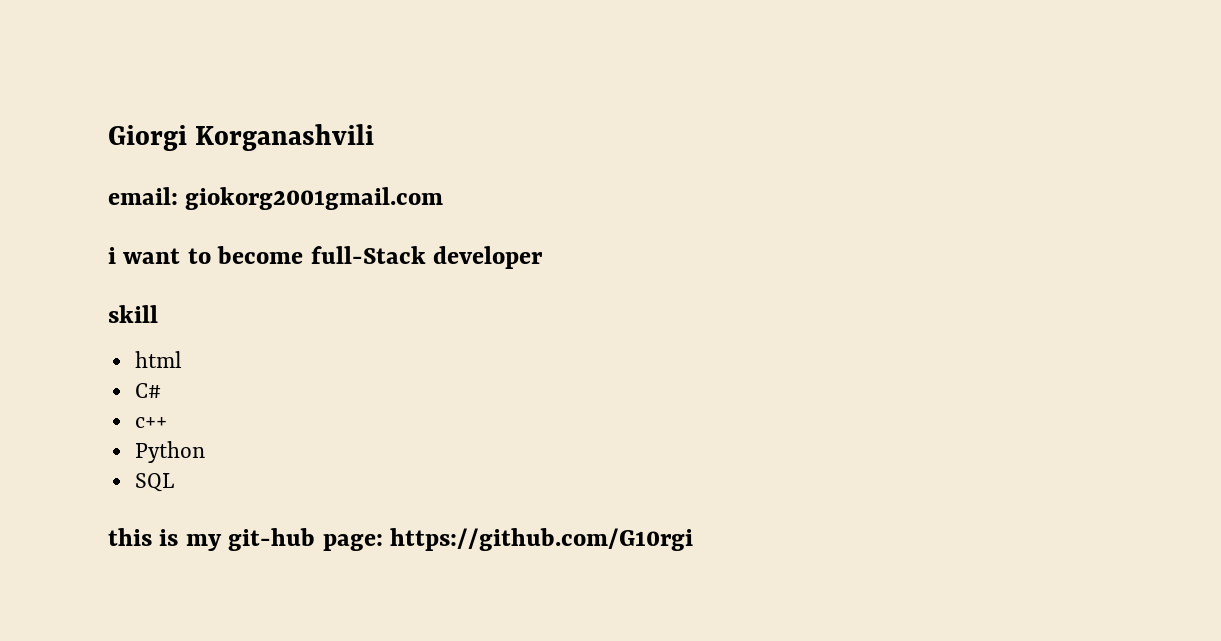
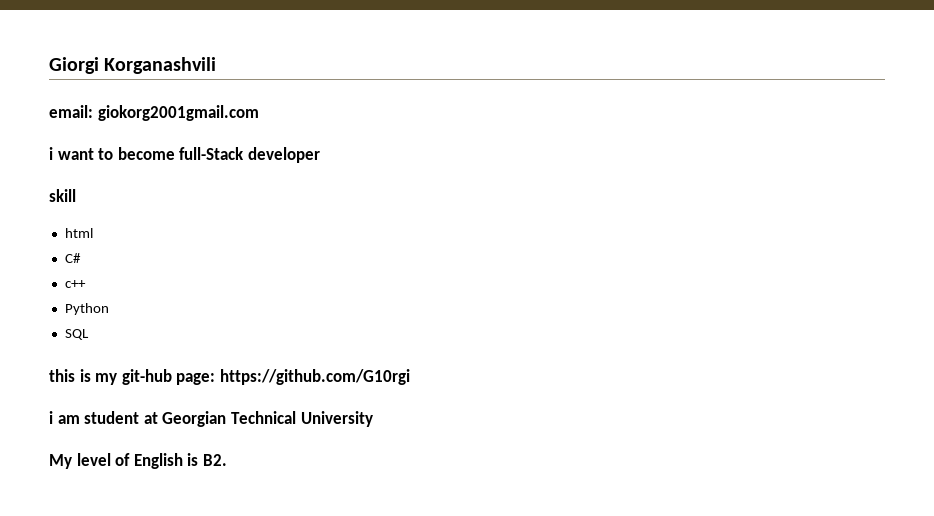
+ i am student at Georgian Technical University
+ My level of English is B2.

